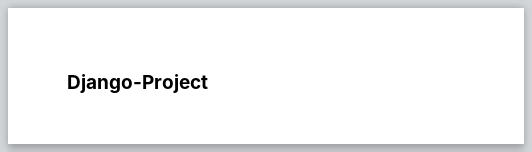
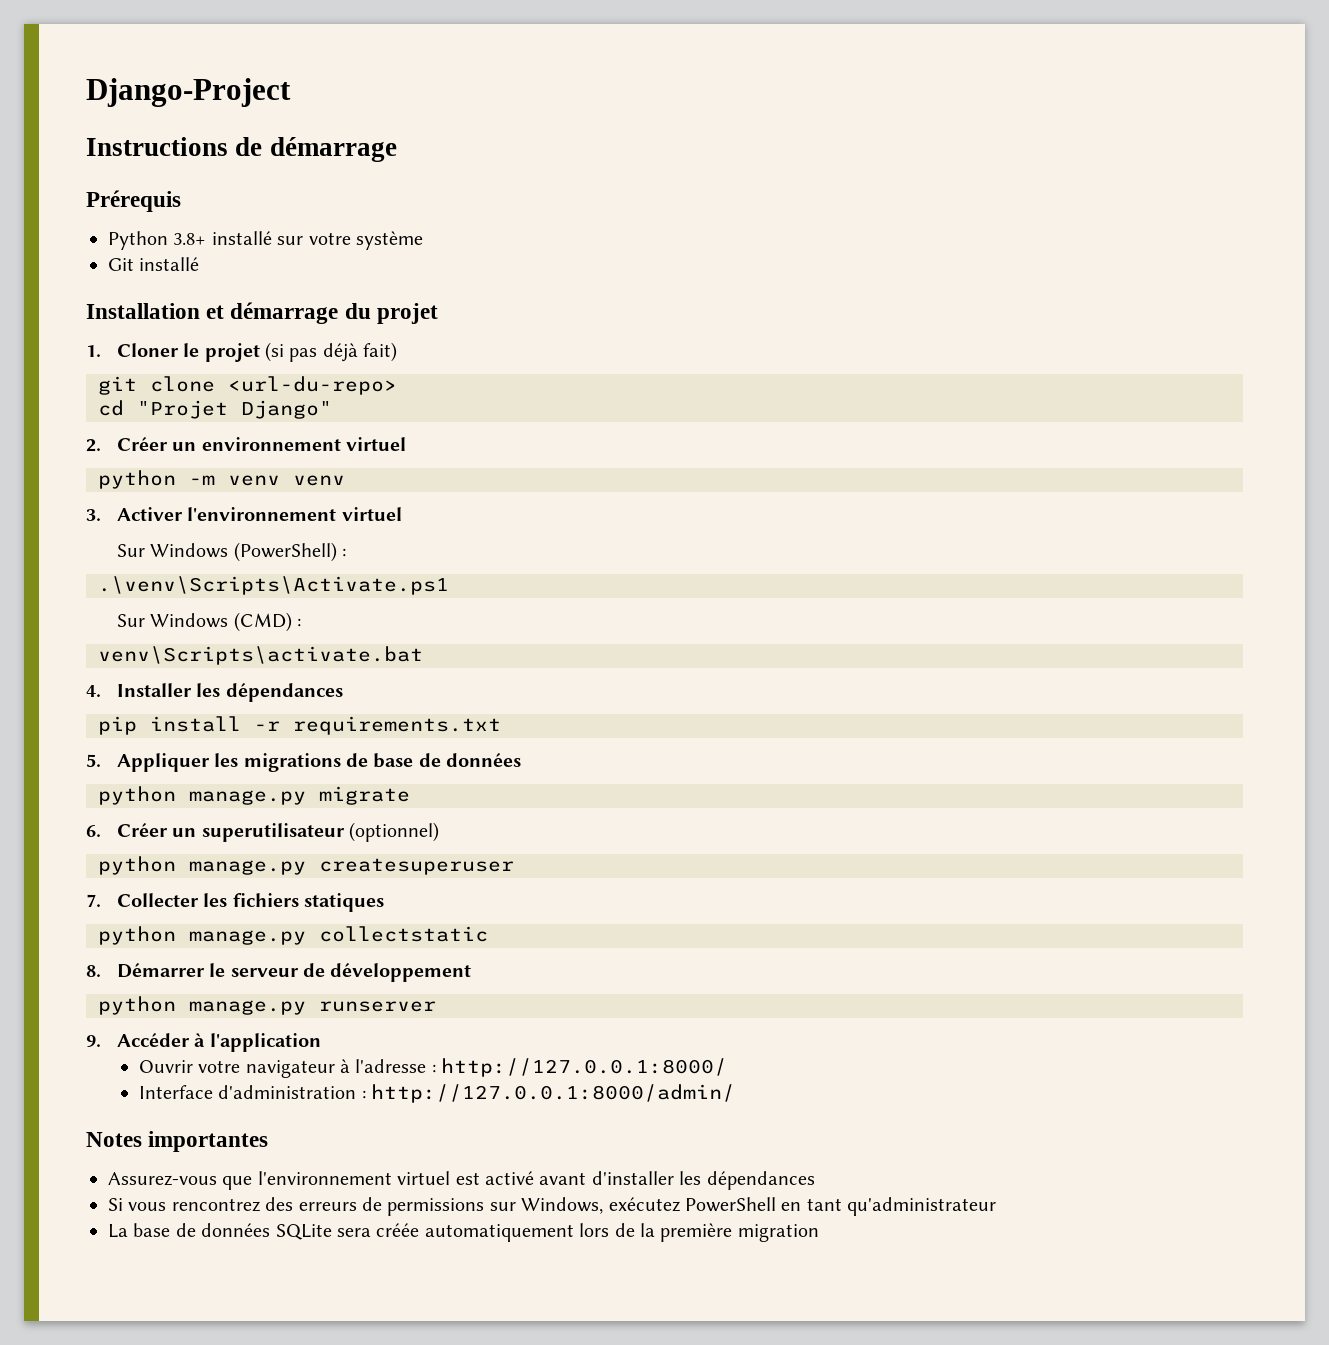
+ Instructions de démarrage
+ Prérequis
+ Python 3.8+ installé sur votre système
+ Git installé
+ Installation et démarrage du projet
+ 1. Cloner le projet (si pas déjà fait)
+ git clone <url-du-repo>
+ cd "Projet Django"
+ 2. Créer un environnement virtuel
+ python -m venv venv
+ 3. Activer l'environnement virtuel
+ Sur Windows (PowerShell) :
+ .\venv\Scripts\Activate.ps1
+ Sur Windows (CMD) :
+ venv\Scripts\activate.bat
+ 4. Installer les dépendances
+ pip install -r requirements.txt
+ 5. Appliquer les migrations de base de données
+ python manage.py migrate
+ 6. Créer un superutilisateur (optionnel)
+ python manage.py createsuperuser
+ 7. Collecter les fichiers statiques
+ python manage.py collectstatic
+ 8. Démarrer le serveur de développement
+ python manage.py runserver
+ 9. Accéder à l'application
+ Ouvrir votre navigateur à l'adresse : http://127.0.0.1:8000/
+ Interface d'administration : http://127.0.0.1:8000/admin/
+ Notes importantes
+ Assurez-vous que l'environnement virtuel est activé avant d'installer les dépendances
+ Si vous rencontrez des erreurs de permissions sur Windows, exécutez PowerShell en tant qu'administrateur
+ La base de données SQLite sera créée automatiquement lors de la première migration

